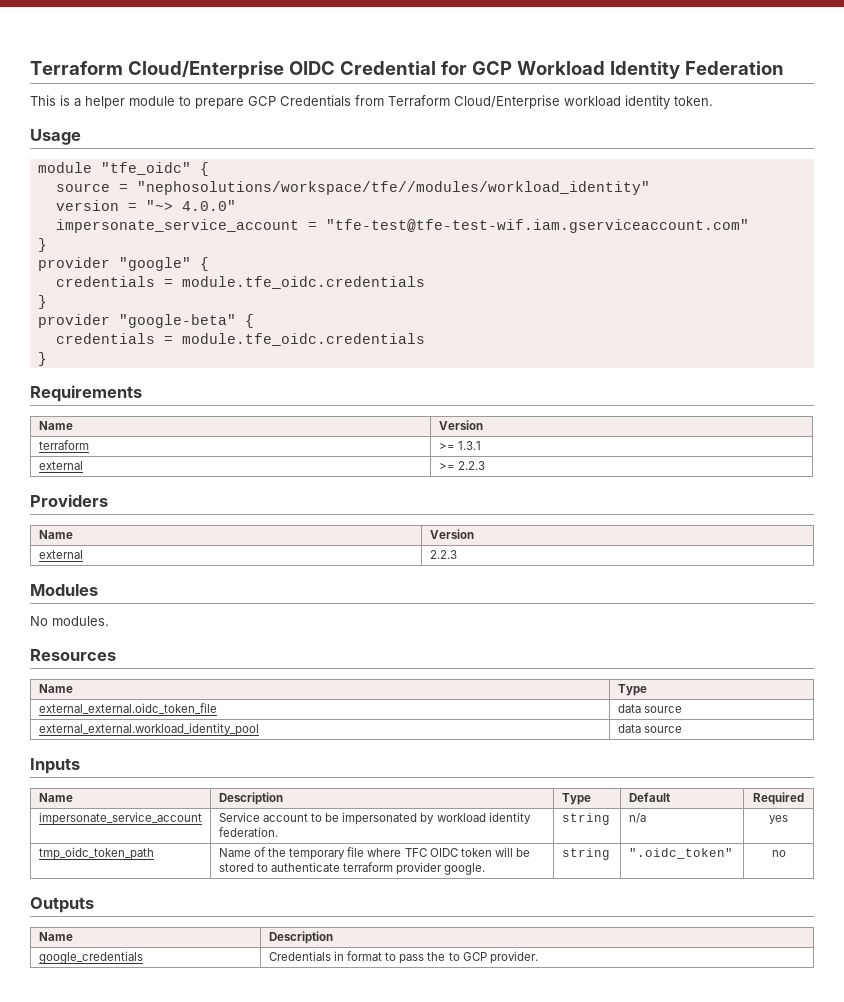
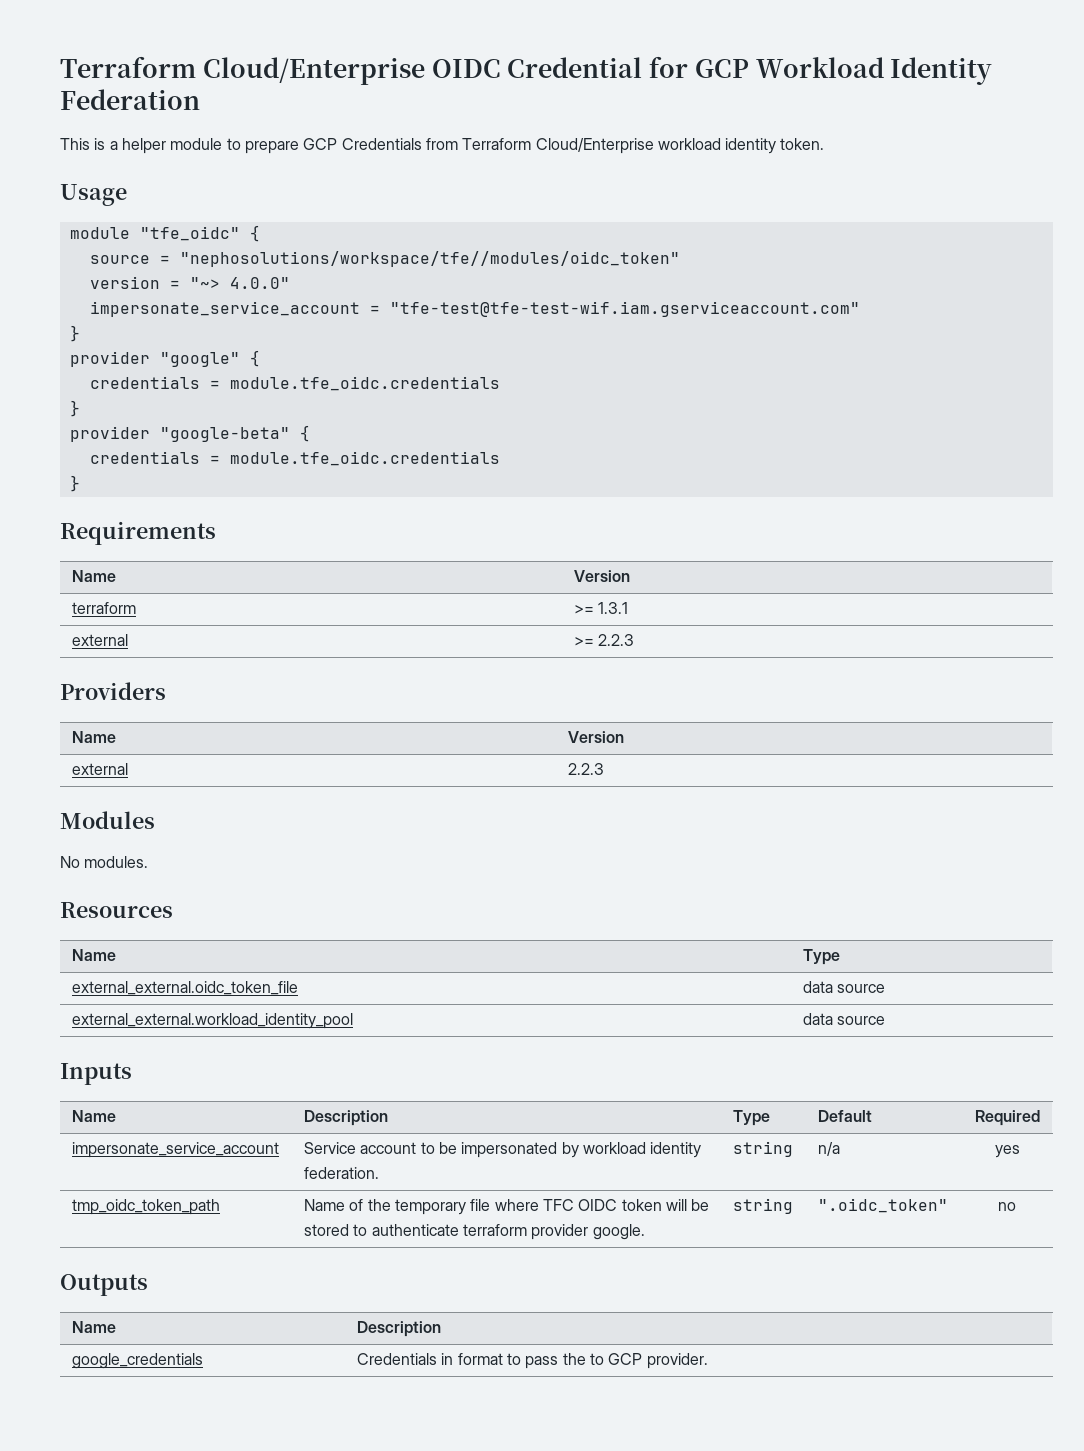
- source = "nephosolutions/workspace/tfe//modules/workload_identity"
+ source = "nephosolutions/workspace/tfe//modules/oidc_token"

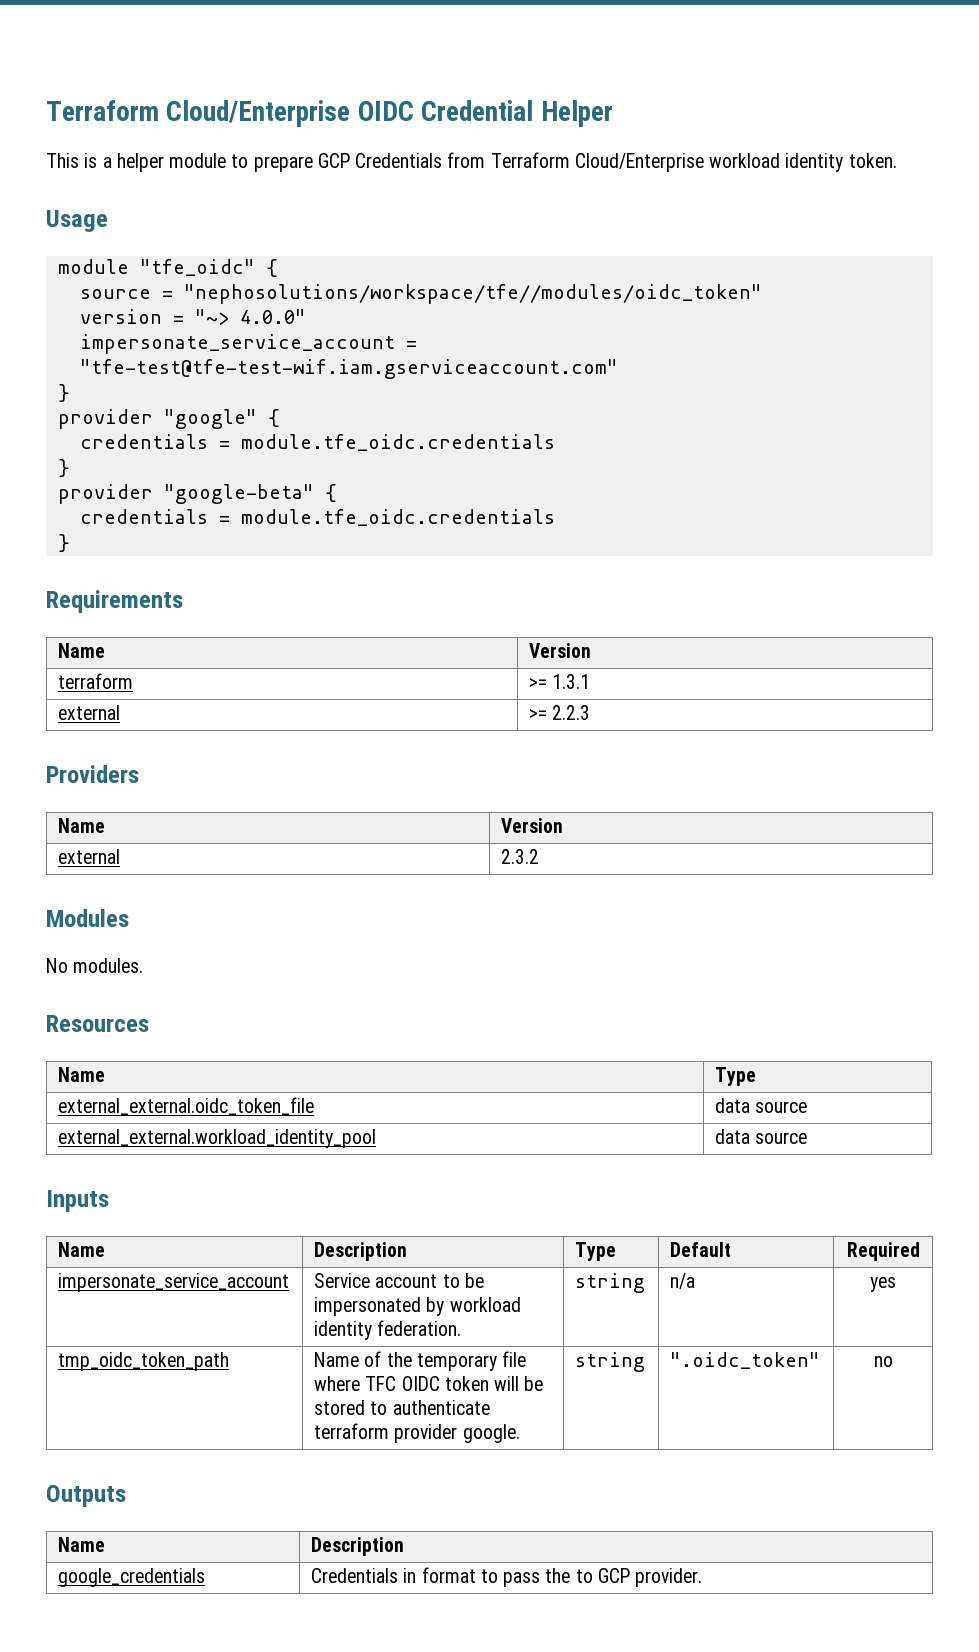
- Terraform Cloud/Enterprise OIDC Credential for GCP Workload Identity Federation
+ Terraform Cloud/Enterprise OIDC Credential Helper
- external | 2.2.3
+ external | 2.3.2

